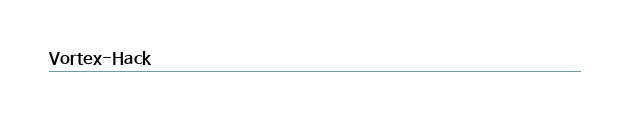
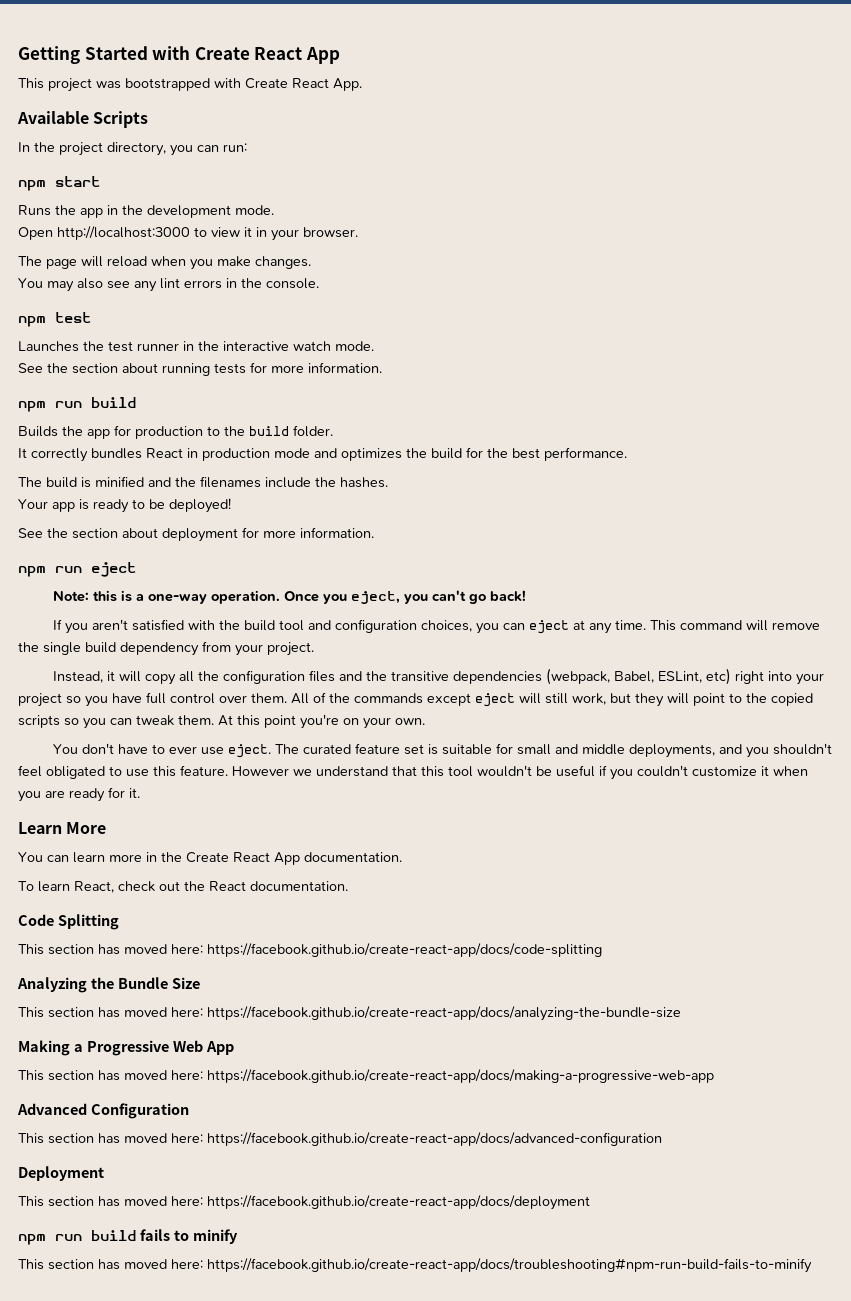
- Vortex-Hack
+ Getting Started with Create React App
+ This project was bootstrapped with Create React App.
+ Available Scripts
+ In the project directory, you can run:
+ npm start
+ Runs the app in the development mode.
+ Open http://localhost:3000 to view it in your browser.
+ The page will reload when you make changes.
+ You may also see any lint errors in the console.
+ npm test
+ Launches the test runner in the interactive watch mode.
+ See the section about running tests for more information.
+ npm run build
+ Builds the app for production to the build folder.
+ It correctly bundles React in production mode and optimizes the build for the best performance.
+ The build is minified and the filenames include the hashes.
+ Your app is ready to be deployed!
+ See the section about deployment for more information.
+ npm run eject
+ Note: this is a one-way operation. Once you eject, you can't go back!
+ If you aren't satisfied with the build tool and configuration choices, you can eject at any time. This command will remove the single build dependency from your project.
+ Instead, it will copy all the configuration files and the transitive dependencies (webpack, Babel, ESLint, etc) right into your project so you have full control over them. All of the commands except eject will still work, but they will point to the copied scripts so you can tweak them. At this point you're on your own.
+ You don't have to ever use eject. The curated feature set is suitable for small and middle deployments, and you shouldn't feel obligated to use this feature. However we understand that this tool wouldn't be useful if you couldn't customize it when you are ready for it.
+ Learn More
+ You can learn more in the Create React App documentation.
+ To learn React, check out the React documentation.
+ Code Splitting
+ This section has moved here: https://facebook.github.io/create-react-app/docs/code-splitting
+ Analyzing the Bundle Size
+ This section has moved here: https://facebook.github.io/create-react-app/docs/analyzing-the-bundle-size
+ Making a Progressive Web App
+ This section has moved here: https://facebook.github.io/create-react-app/docs/making-a-progressive-web-app
+ Advanced Configuration
+ This section has moved here: https://facebook.github.io/create-react-app/docs/advanced-configuration
+ Deployment
+ This section has moved here: https://facebook.github.io/create-react-app/docs/deployment
+ npm run build fails to minify
+ This section has moved here: https://facebook.github.io/create-react-app/docs/troubleshooting#npm-run-build-fails-to-minify

